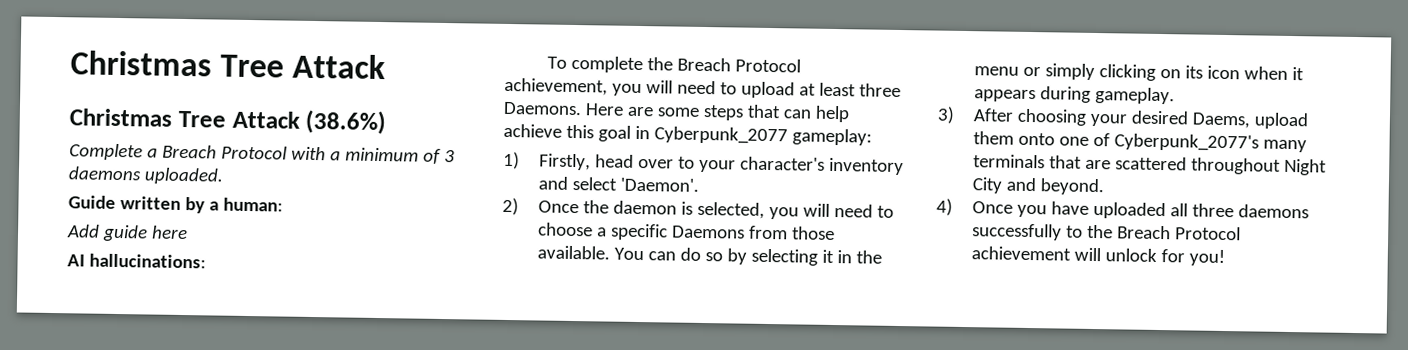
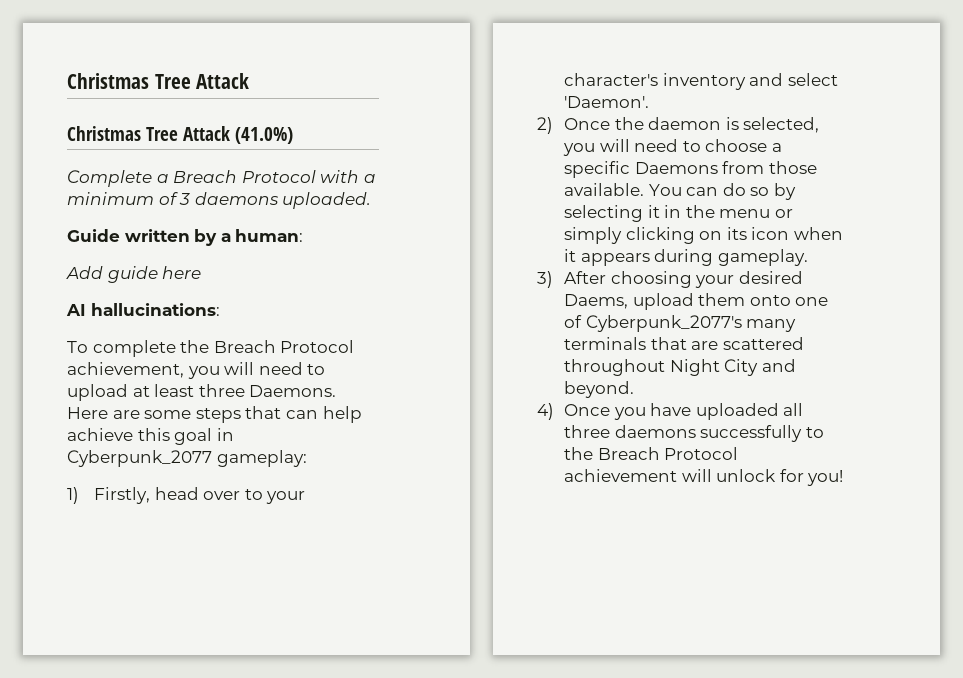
- Christmas Tree Attack (38.6%)
+ Christmas Tree Attack (41.0%)

